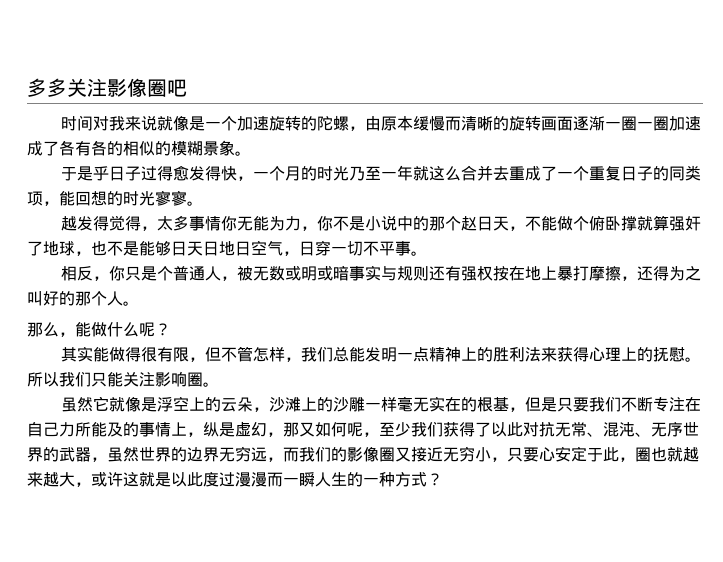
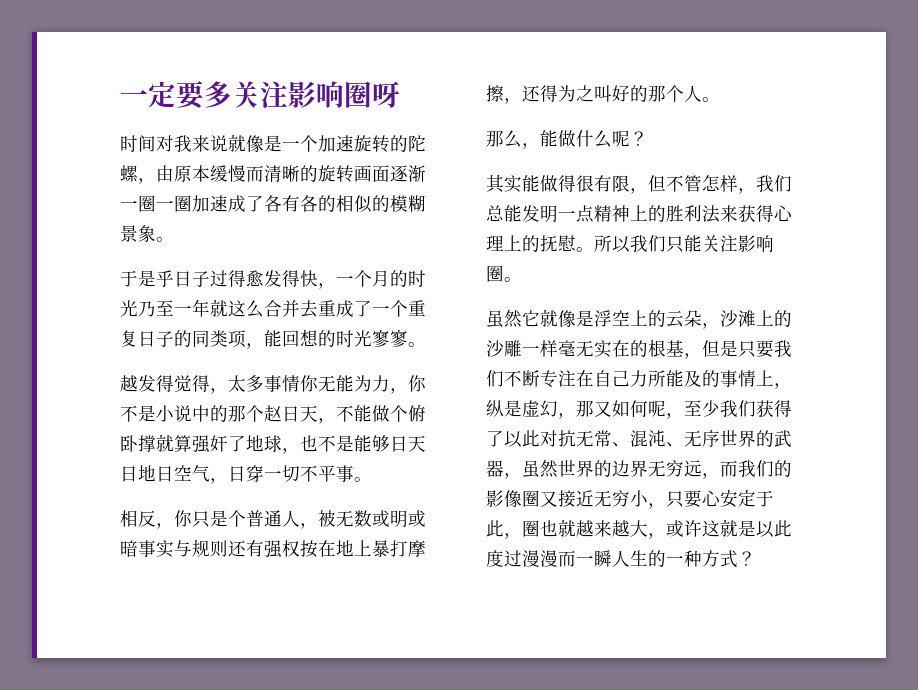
- 多多关注影像圈吧
+ 一定要多关注影响圈呀

